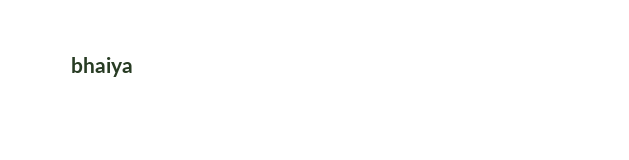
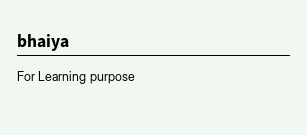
+ For Learning purpose

